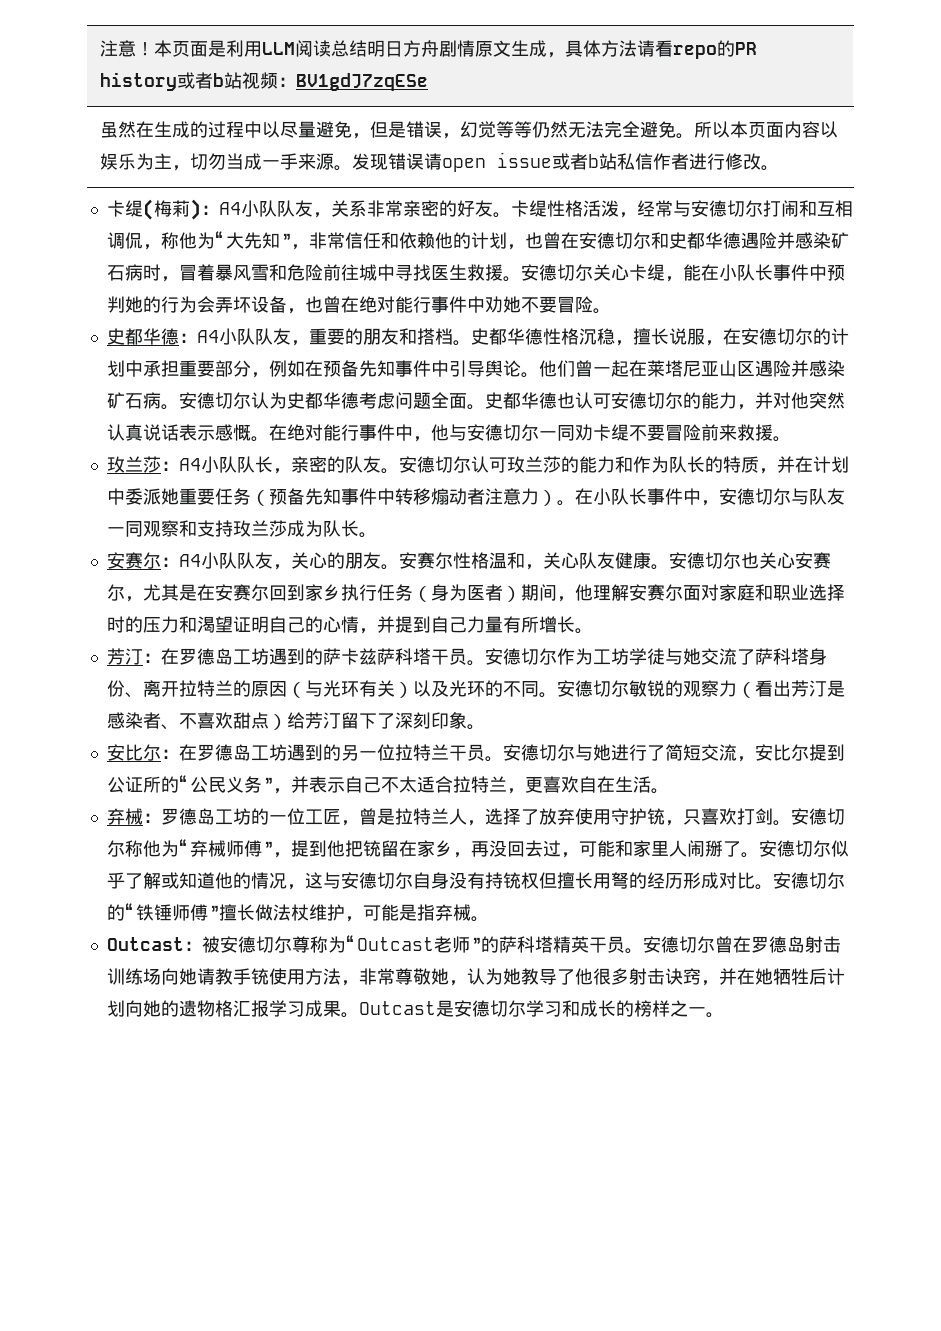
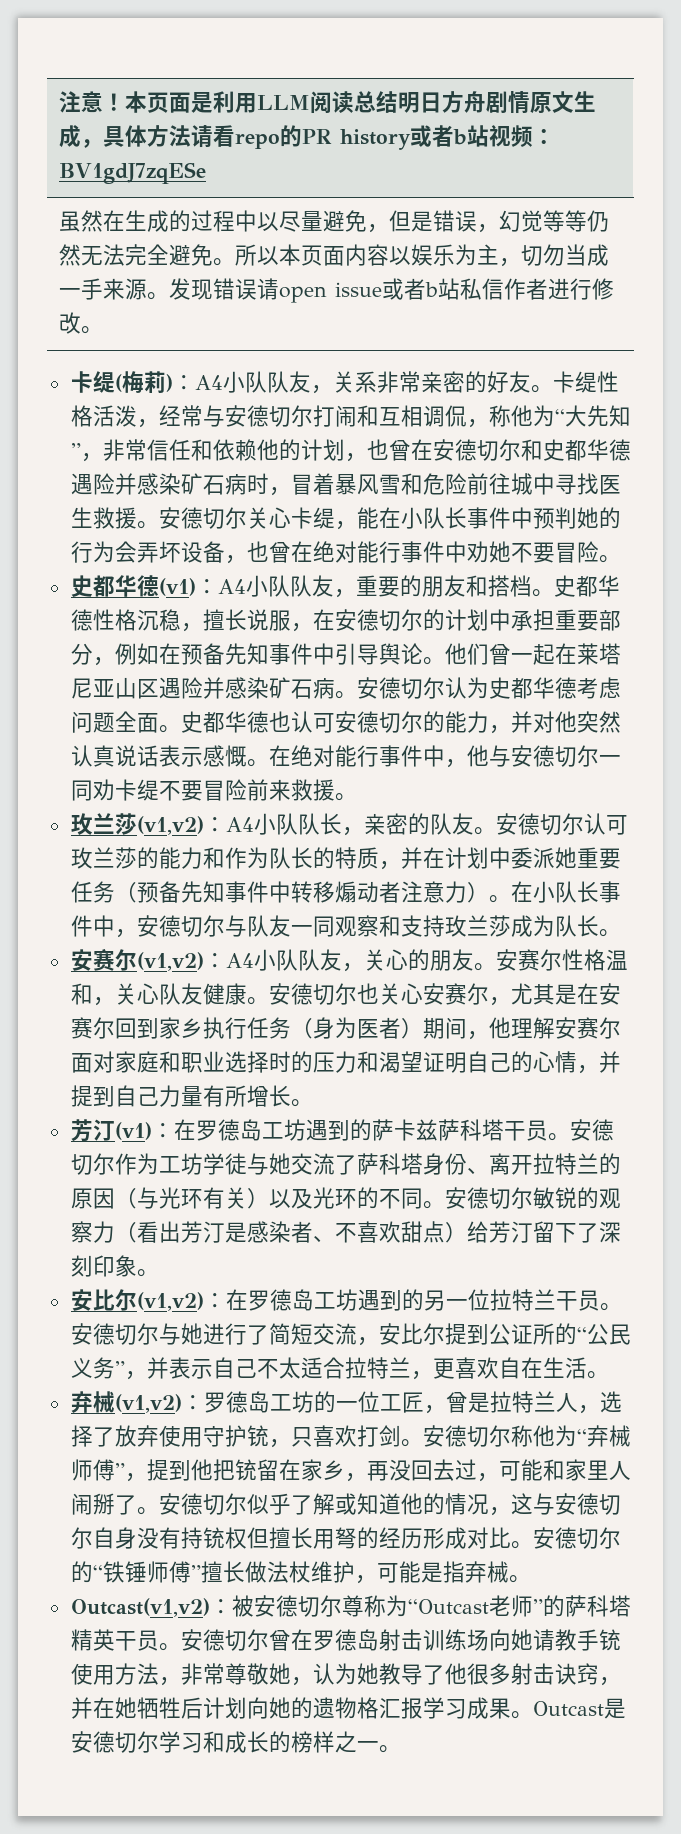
- 史都华德：A4小队队友，重要的朋友和搭档。
+ 史都华德(v1)：A4小队队友，重要的朋友和搭档。
- 玫兰莎：A4小队队长，亲密的队友。
+ 玫兰莎(v1,v2)：A4小队队长，亲密的队友。
- 安赛尔：A4小队队友，关心的朋友。
+ 安赛尔(v1,v2)：A4小队队友，关心的朋友。
- 芳汀：在罗德岛工坊遇到的萨卡兹萨科塔干员。
+ 芳汀(v1)：在罗德岛工坊遇到的萨卡兹萨科塔干员。
- 安比尔：在罗德岛工坊遇到的另一位拉特兰干员。
+ 安比尔(v1,v2)：在罗德岛工坊遇到的另一位拉特兰干员。
- 弃械：罗德岛工坊的一位工匠，曾是拉特兰人，选择了放弃使用守护铳，只喜欢打剑。
+ 弃械(v1,v2)：罗德岛工坊的一位工匠，曾是拉特兰人，选择了放弃使用守护铳，只喜欢打剑。
- Outcast：被安德切尔尊称为“Outcast老师”的萨科塔精英干员。
+ Outcast(v1,v2)：被安德切尔尊称为“Outcast老师”的萨科塔精英干员。

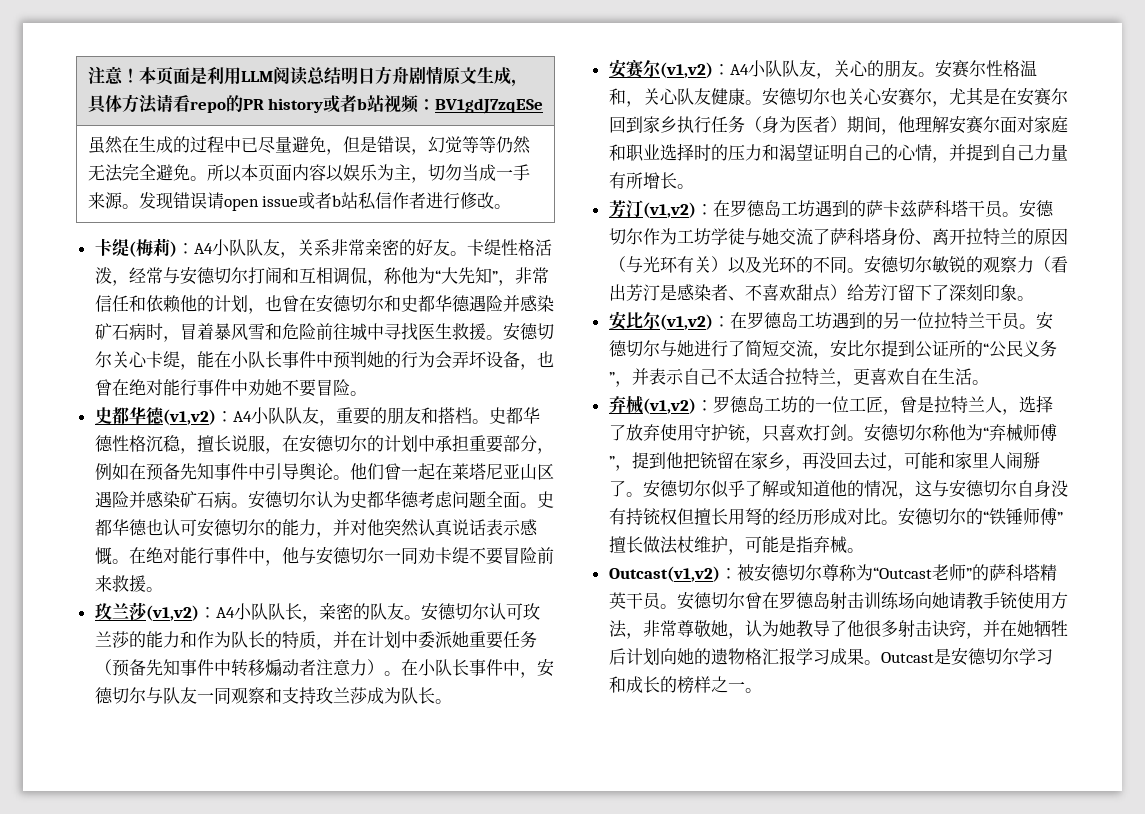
- 虽然在生成的过程中以尽量避免，但是错误，幻觉等等仍然无法完全避免。所以本页面内容以娱乐为主，切勿当成一手来源。发现错误请open issue或者b站私信作者进行修改。
+ 虽然在生成的过程中已尽量避免，但是错误，幻觉等等仍然无法完全避免。所以本页面内容以娱乐为主，切勿当成一手来源。发现错误请open issue或者b站私信作者进行修改。
- 史都华德(v1)：A4小队队友，重要的朋友和搭档。
+ 史都华德(v1,v2)：A4小队队友，重要的朋友和搭档。
- 芳汀(v1)：在罗德岛工坊遇到的萨卡兹萨科塔干员。
+ 芳汀(v1,v2)：在罗德岛工坊遇到的萨卡兹萨科塔干员。

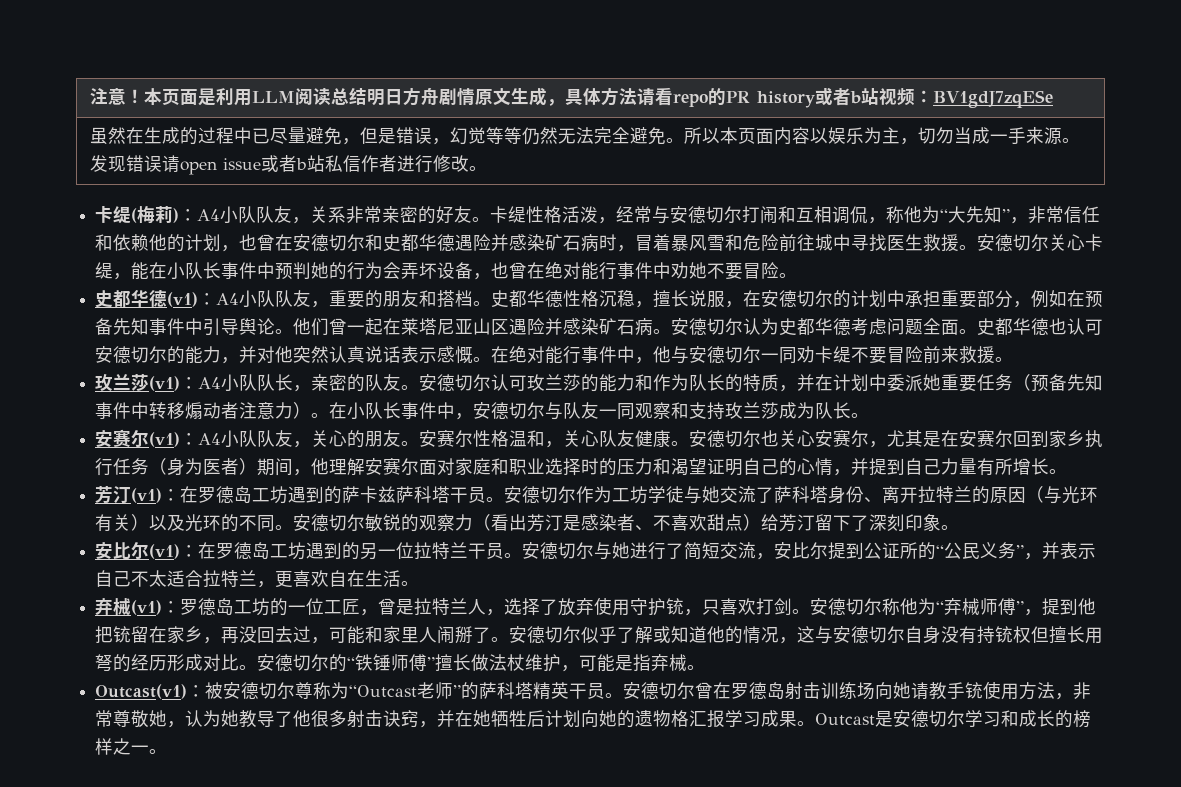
- 史都华德(v1,v2)：A4小队队友，重要的朋友和搭档。
+ 史都华德(v1)：A4小队队友，重要的朋友和搭档。
- 玫兰莎(v1,v2)：A4小队队长，亲密的队友。
+ 玫兰莎(v1)：A4小队队长，亲密的队友。
- 安赛尔(v1,v2)：A4小队队友，关心的朋友。
+ 安赛尔(v1)：A4小队队友，关心的朋友。
- 芳汀(v1,v2)：在罗德岛工坊遇到的萨卡兹萨科塔干员。
+ 芳汀(v1)：在罗德岛工坊遇到的萨卡兹萨科塔干员。
- 安比尔(v1,v2)：在罗德岛工坊遇到的另一位拉特兰干员。
+ 安比尔(v1)：在罗德岛工坊遇到的另一位拉特兰干员。
- 弃械(v1,v2)：罗德岛工坊的一位工匠，曾是拉特兰人，选择了放弃使用守护铳，只喜欢打剑。
+ 弃械(v1)：罗德岛工坊的一位工匠，曾是拉特兰人，选择了放弃使用守护铳，只喜欢打剑。
- Outcast(v1,v2)：被安德切尔尊称为“Outcast老师”的萨科塔精英干员。
+ Outcast(v1)：被安德切尔尊称为“Outcast老师”的萨科塔精英干员。

